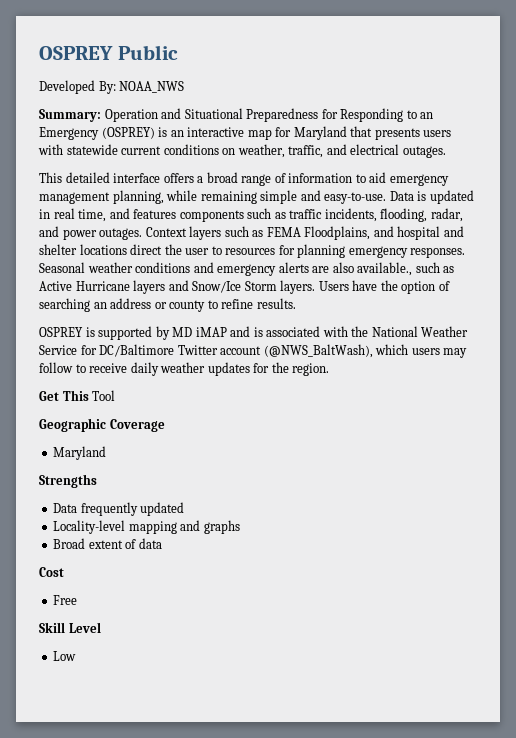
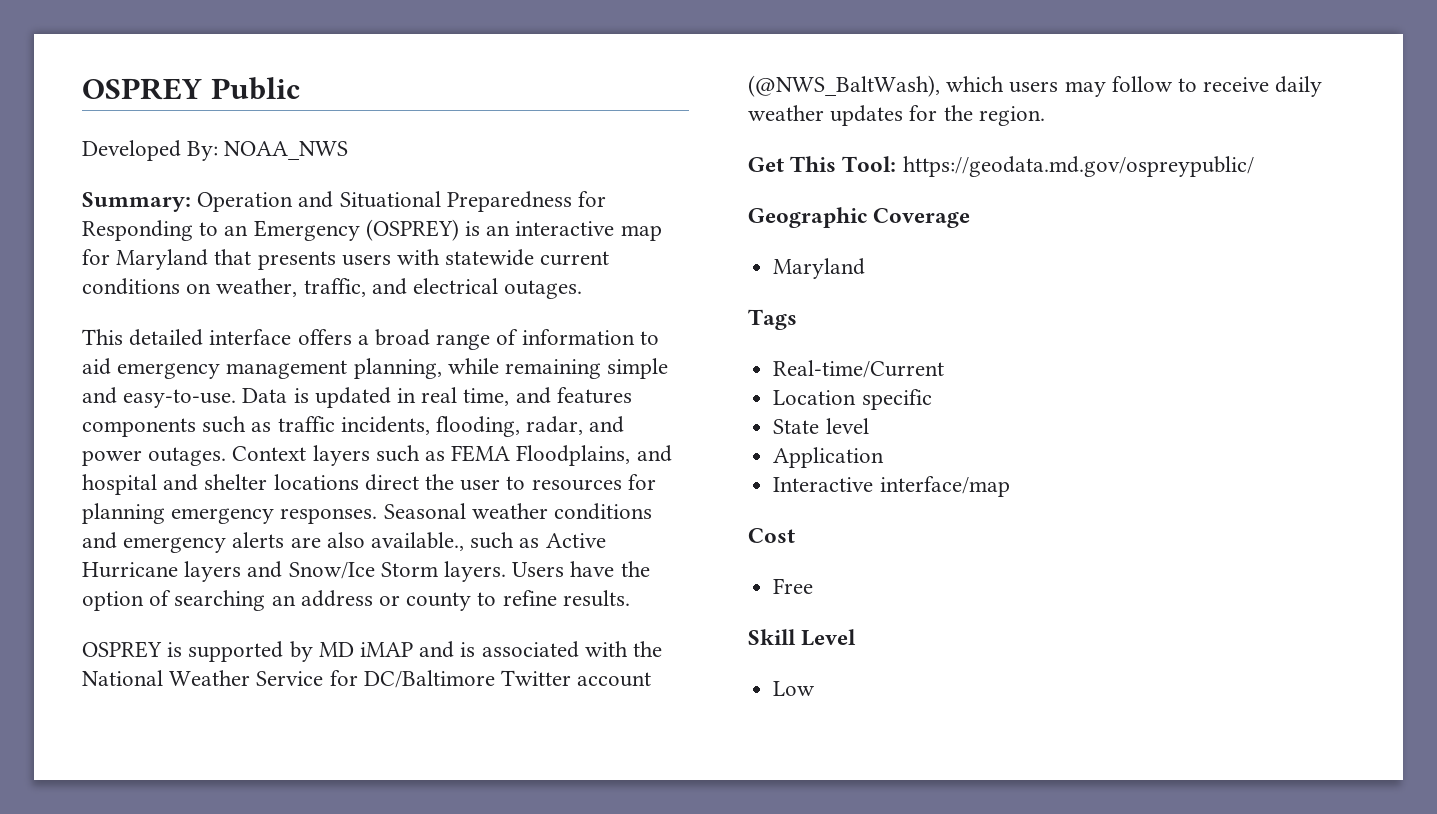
- Get This Tool
+ Get This Tool: https://geodata.md.gov/ospreypublic/
- Strengths
- Data frequently updated
- Locality-level mapping and graphs
- Broad extent of data
+ Tags
+ Real-time/Current
+ Location specific
+ State level
+ Application
+ Interactive interface/map

